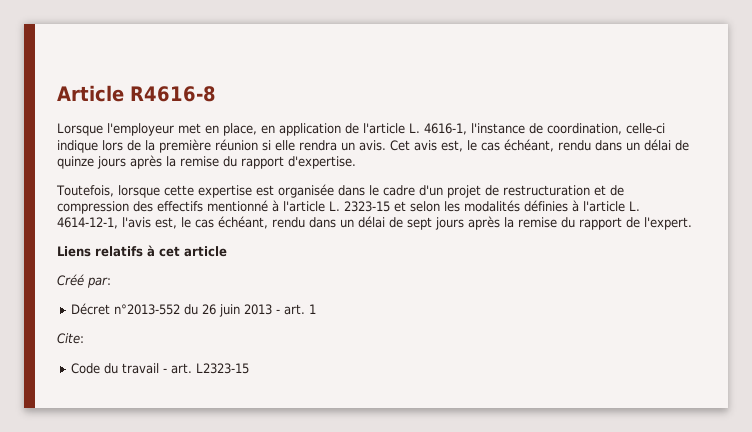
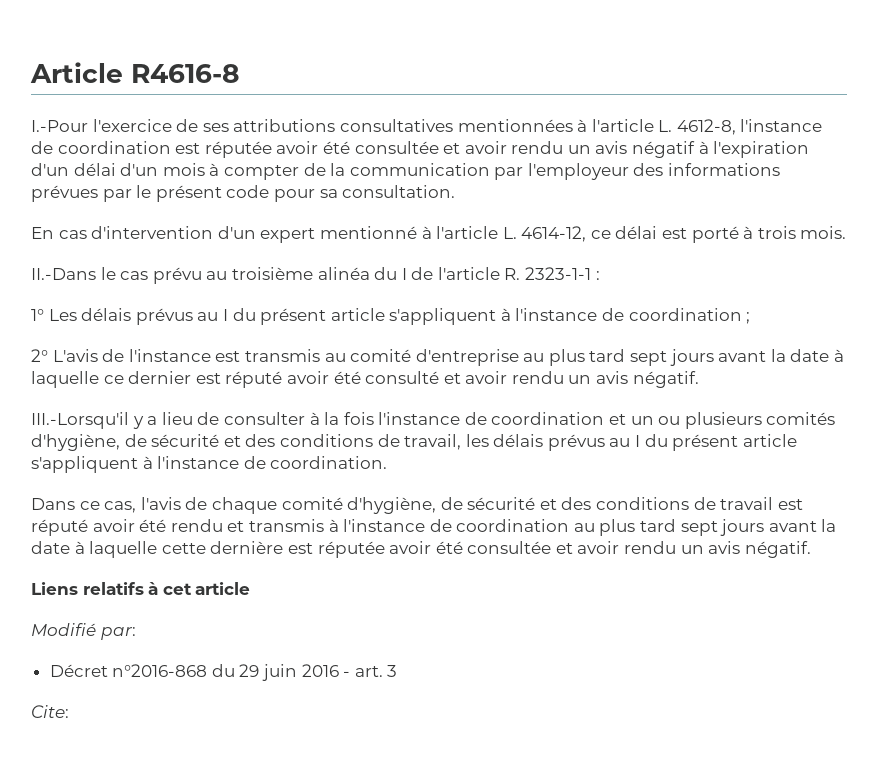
- Lorsque l'employeur met en place, en application de l'article L. 4616-1, l'instance de coordination, celle-ci indique lors de la première réunion si elle rendra un avis. Cet avis est, le cas échéant, rendu dans un délai de quinze jours après la remise du rapport d'expertise.
- Toutefois, lorsque cette expertise est organisée dans le cadre d'un projet de restructuration et de compression des effectifs mentionné à l'article L. 2323-15 et selon les modalités définies à l'article L. 4614-12-1, l'avis est, le cas échéant, rendu dans un délai de sept jours après la remise du rapport de l'expert.
+ I.-Pour l'exercice de ses attributions consultatives mentionnées à l'article L. 4612-8, l'instance de coordination est réputée avoir été consultée et avoir rendu un avis négatif à l'expiration d'un délai d'un mois à compter de la communication par l'employeur des informations prévues par le présent code pour sa consultation.
+ En cas d'intervention d'un expert mentionné à l'article L. 4614-12, ce délai est porté à trois mois.
+ II.-Dans le cas prévu au troisième alinéa du I de l'article R. 2323-1-1 :
+ 1° Les délais prévus au I du présent article s'appliquent à l'instance de coordination ;
+ 2° L'avis de l'instance est transmis au comité d'entreprise au plus tard sept jours avant la date à laquelle ce dernier est réputé avoir été consulté et avoir rendu un avis négatif.
+ III.-Lorsqu'il y a lieu de consulter à la fois l'instance de coordination et un ou plusieurs comités d'hygiène, de sécurité et des conditions de travail, les délais prévus au I du présent article s'appliquent à l'instance de coordination.
+ Dans ce cas, l'avis de chaque comité d'hygiène, de sécurité et des conditions de travail est réputé avoir été rendu et transmis à l'instance de coordination au plus tard sept jours avant la date à laquelle cette dernière est réputée avoir été consultée et avoir rendu un avis négatif.
- Créé par:
+ Modifié par:
- Décret n°2013-552 du 26 juin 2013 - art. 1
+ Décret n°2016-868 du 29 juin 2016 - art. 3
- Code du travail - art. L2323-15

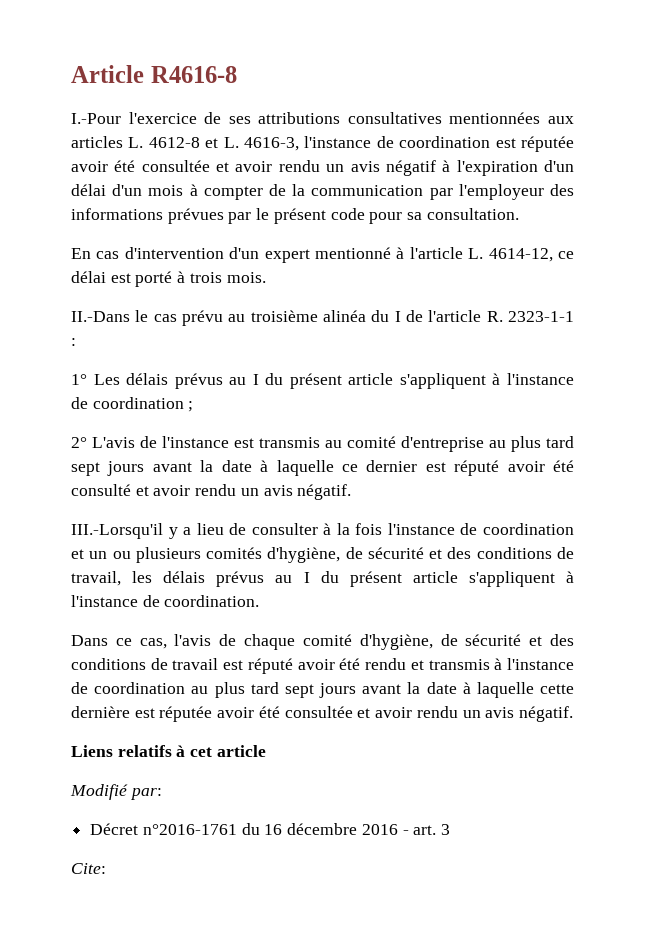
- I.-Pour l'exercice de ses attributions consultatives mentionnées à l'article L. 4612-8, l'instance de coordination est réputée avoir été consultée et avoir rendu un avis négatif à l'expiration d'un délai d'un mois à compter de la communication par l'employeur des informations prévues par le présent code pour sa consultation.
+ I.-Pour l'exercice de ses attributions consultatives mentionnées aux articles L. 4612-8 et L. 4616-3, l'instance de coordination est réputée avoir été consultée et avoir rendu un avis négatif à l'expiration d'un délai d'un mois à compter de la communication par l'employeur des informations prévues par le présent code pour sa consultation.
- Décret n°2016-868 du 29 juin 2016 - art. 3
+ Décret n°2016-1761 du 16 décembre 2016 - art. 3

